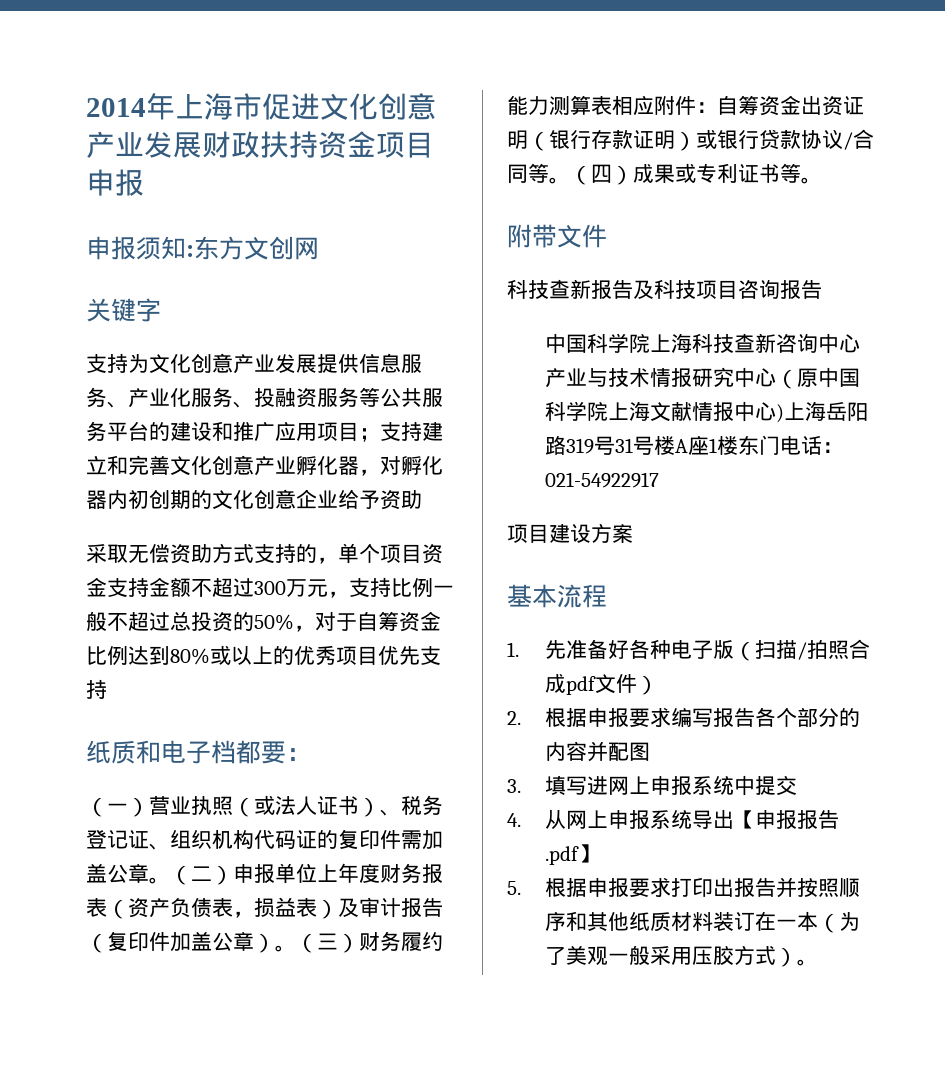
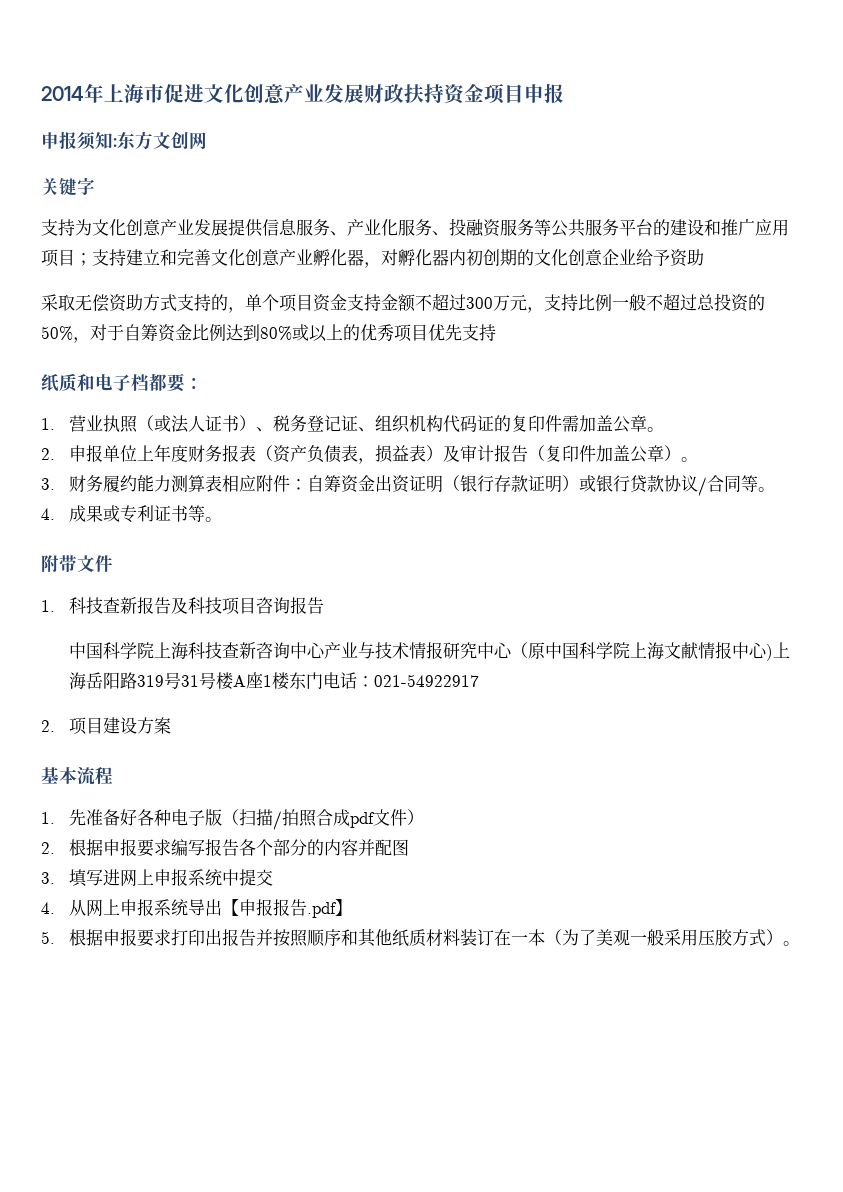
- （一）营业执照（或法人证书）、税务登记证、组织机构代码证的复印件需加盖公章。（二）申报单位上年度财务报表（资产负债表，损益表）及审计报告（复印件加盖公章）。（三）财务履约能力测算表相应附件：
+ 1.营业执照（或法人证书）、税务登记证、组织机构代码证的复印件需加盖公章。
+ 2.申报单位上年度财务报表（资产负债表，损益表）及审计报告（复印件加盖公章）。
+ 3.财务履约能力测算表相应附件：
- 自筹资金出资证明（银行存款证明）或银行贷款协议/合同等。（四）成果或专利证书等。
+ 自筹资金出资证明（银行存款证明）或银行贷款协议/合同等。
+ 4.成果或专利证书等。
- 科技查新报告及科技项目咨询报告
+ 1.科技查新报告及科技项目咨询报告
- 项目建设方案
+ 2.项目建设方案

